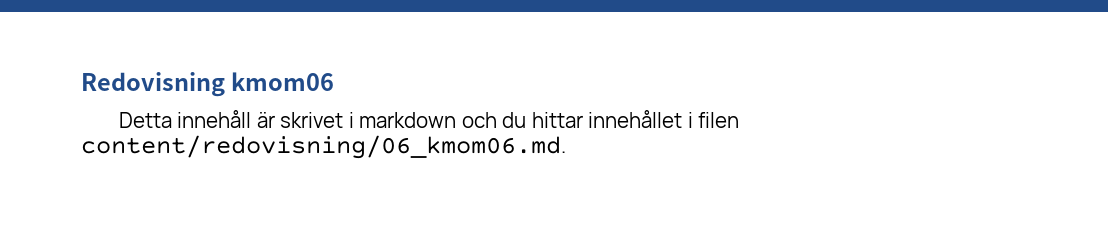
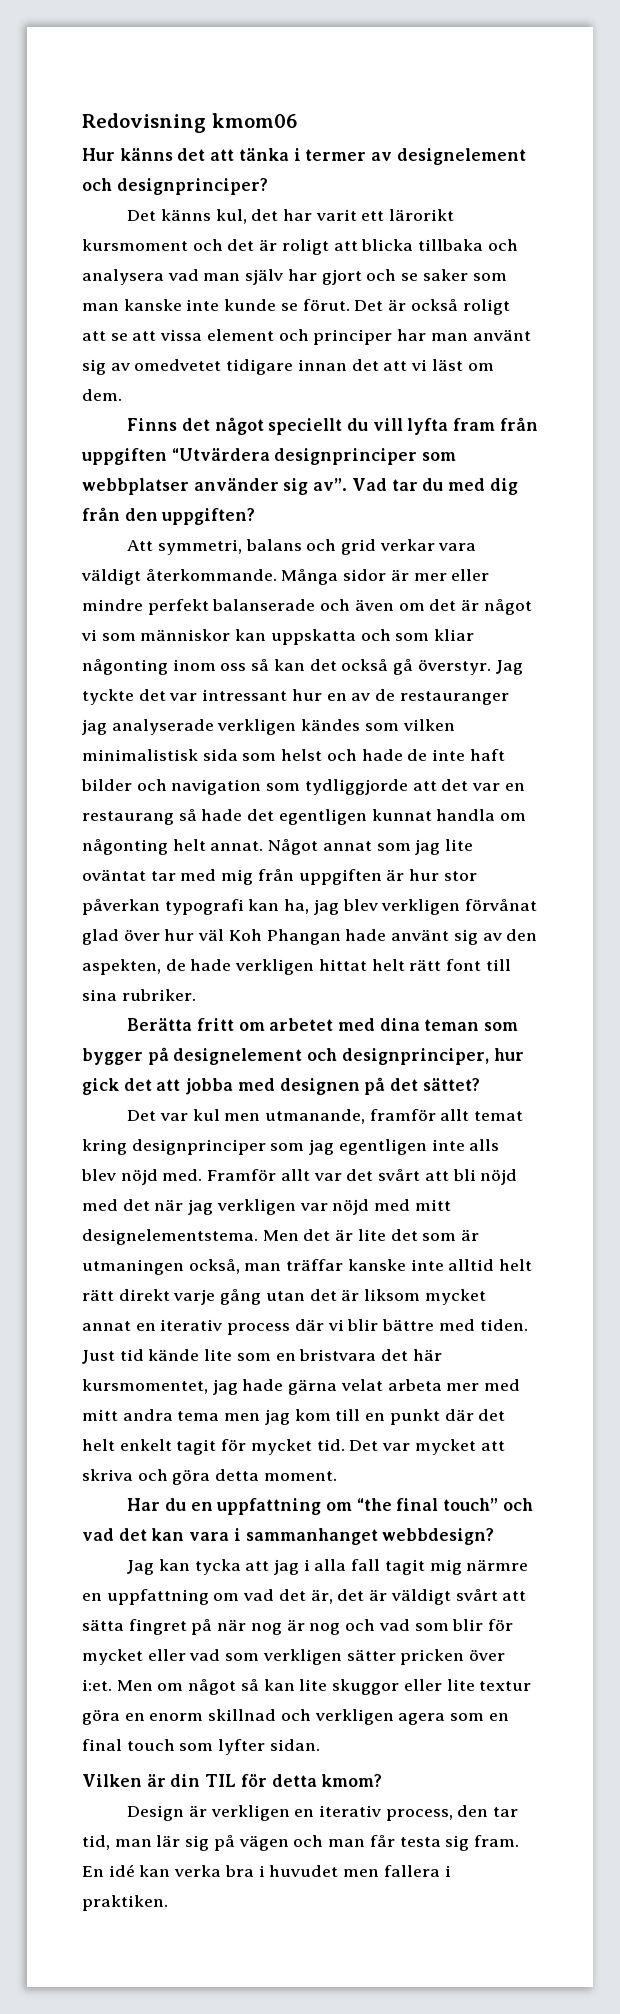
- Detta innehåll är skrivet i markdown och du hittar innehållet i filen content/redovisning/06_kmom06.md.
+ Hur känns det att tänka i termer av designelement och designprinciper?
+ Det känns kul, det har varit ett lärorikt kursmoment och det är roligt att blicka tillbaka och analysera vad man själv har gjort och se saker som man kanske inte kunde se förut. Det är också roligt att se att vissa element och principer har man använt sig av omedvetet tidigare innan det att vi läst om dem.
+ Finns det något speciellt du vill lyfta fram från uppgiften “Utvärdera designprinciper som webbplatser använder sig av”. Vad tar du med dig från den uppgiften?
+ Att symmetri, balans och grid verkar vara väldigt återkommande. Många sidor är mer eller mindre perfekt balanserade och även om det är något vi som människor kan uppskatta och som kliar någonting inom oss så kan det också gå överstyr. Jag tyckte det var intressant hur en av de restauranger jag analyserade verkligen kändes som vilken minimalistisk sida som helst och hade de inte haft bilder och navigation som tydliggjorde att det var en restaurang så hade det egentligen kunnat handla om någonting helt annat. Något annat som jag lite oväntat tar med mig från uppgiften är hur stor påverkan typografi kan ha, jag blev verkligen förvånat glad över hur väl Koh Phangan hade använt sig av den aspekten, de hade verkligen hittat helt rätt font till sina rubriker.
+ Berätta fritt om arbetet med dina teman som bygger på designelement och designprinciper, hur gick det att jobba med designen på det sättet?
+ Det var kul men utmanande, framför allt temat kring designprinciper som jag egentligen inte alls blev nöjd med. Framför allt var det svårt att bli nöjd med det när jag verkligen var nöjd med mitt designelementstema. Men det är lite det som är utmaningen också, man träffar kanske inte alltid helt rätt direkt varje gång utan det är liksom mycket annat en iterativ process där vi blir bättre med tiden. Just tid kände lite som en bristvara det här kursmomentet, jag hade gärna velat arbeta mer med mitt andra tema men jag kom till en punkt där det helt enkelt tagit för mycket tid. Det var mycket att skriva och göra detta moment.
+ Har du en uppfattning om “the final touch” och vad det kan vara i sammanhanget webbdesign?
+ Jag kan tycka att jag i alla fall tagit mig närmre en uppfattning om vad det är, det är väldigt svårt att sätta fingret på när nog är nog och vad som blir för mycket eller vad som verkligen sätter pricken över i:et. Men om något så kan lite skuggor eller lite textur göra en enorm skillnad och verkligen agera som en final touch som lyfter sidan.
+ Vilken är din TIL för detta kmom?
+ Design är verkligen en iterativ process, den tar tid, man lär sig på vägen och man får testa sig fram. En idé kan verka bra i huvudet men fallera i praktiken.

